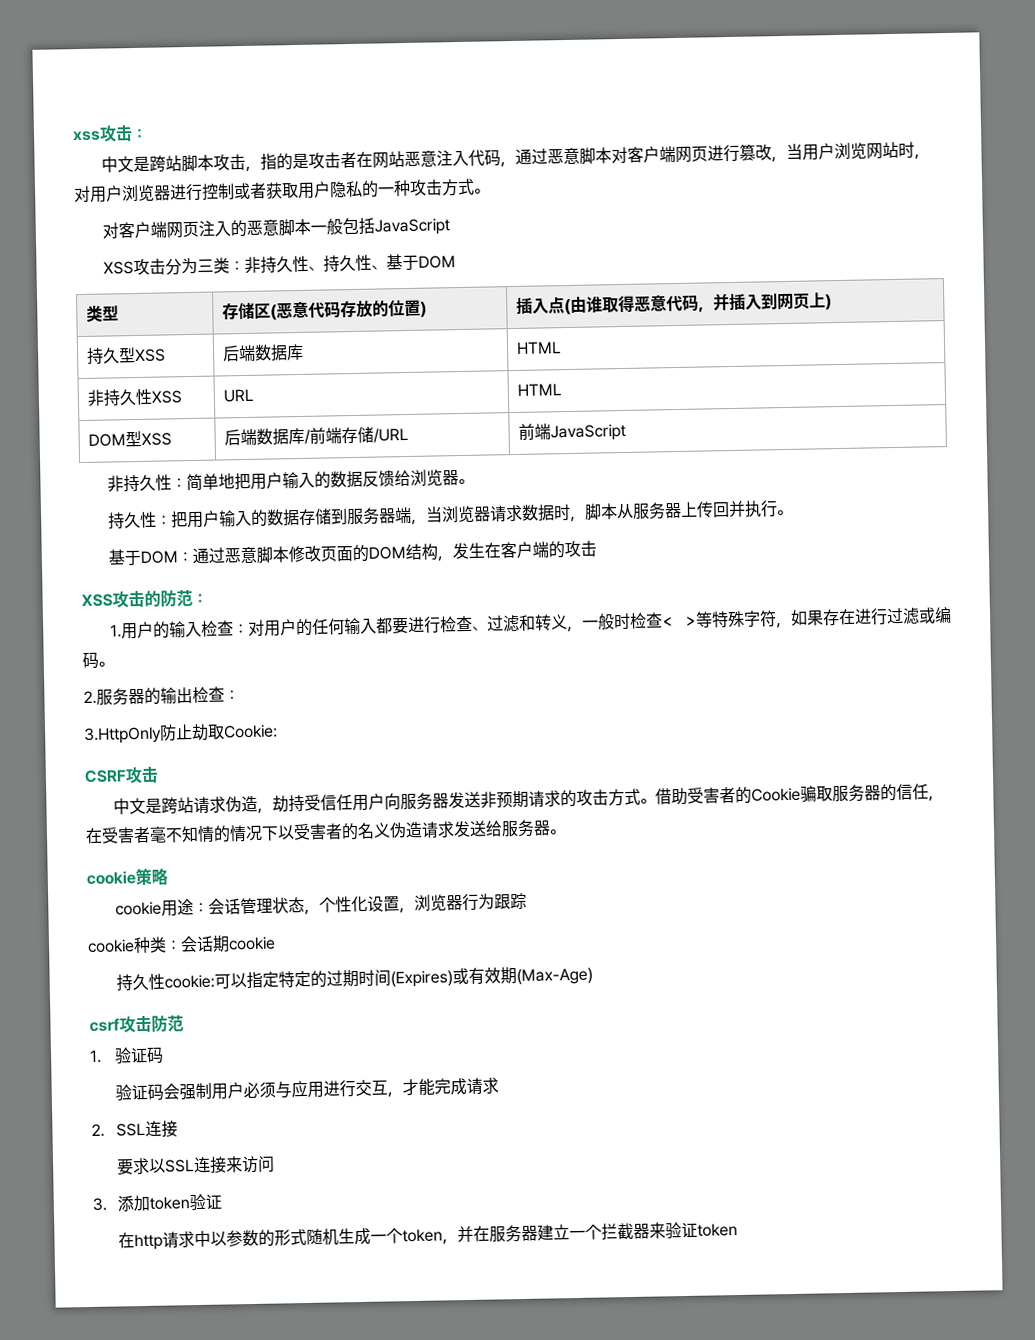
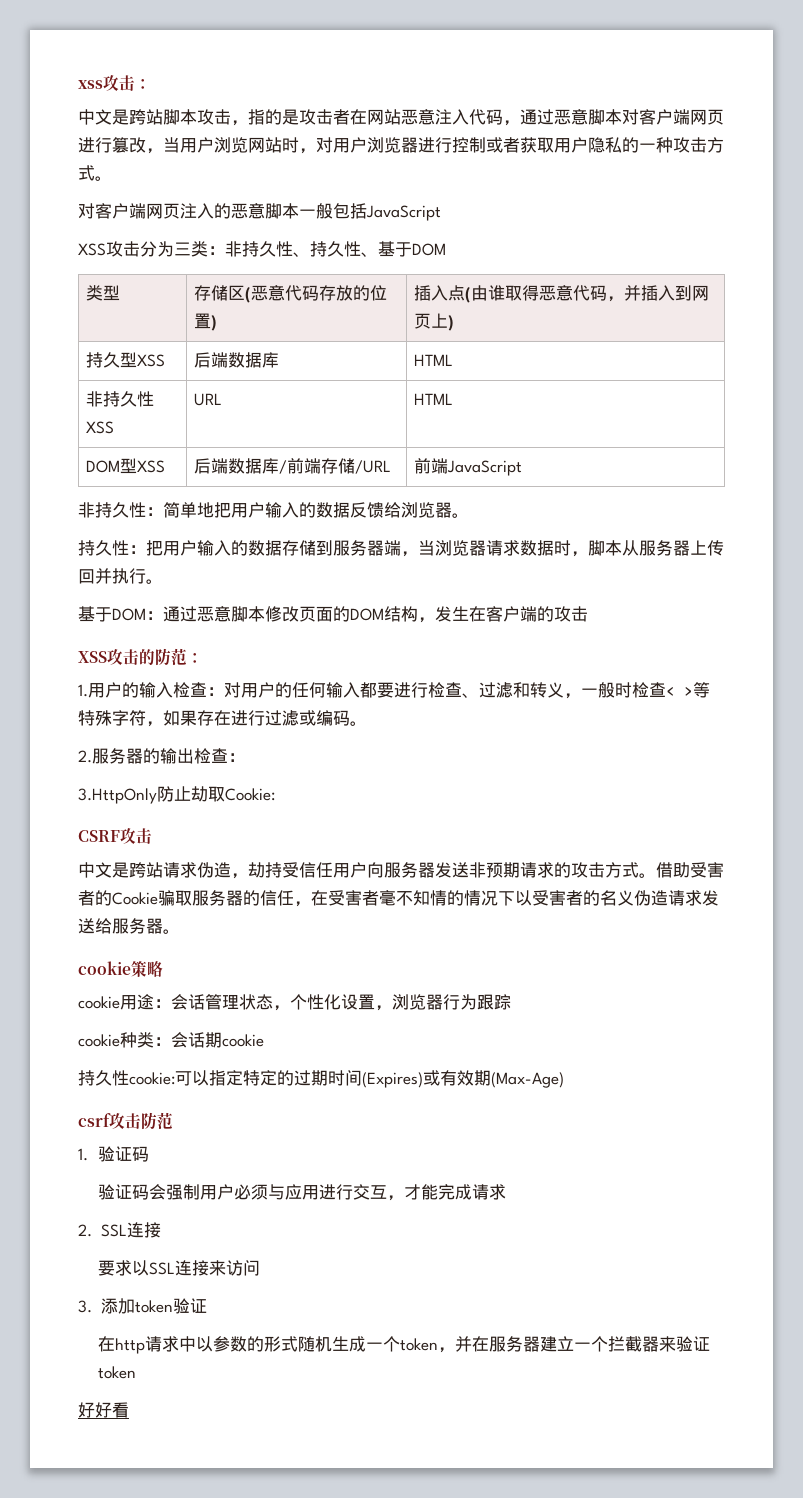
+ 好好看

